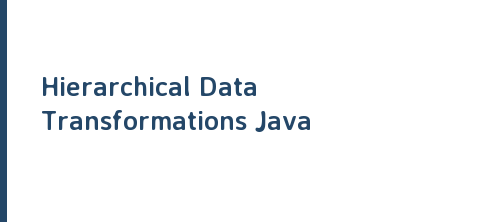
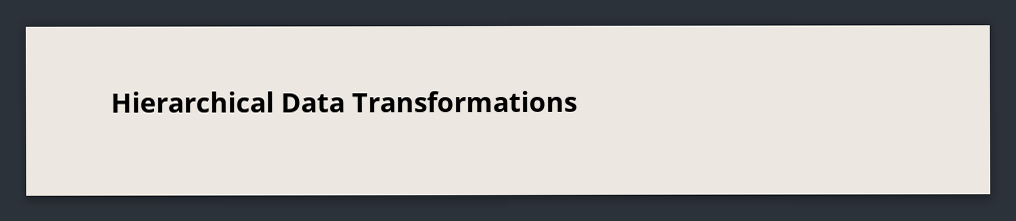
- Hierarchical Data Transformations Java
+ Hierarchical Data Transformations

